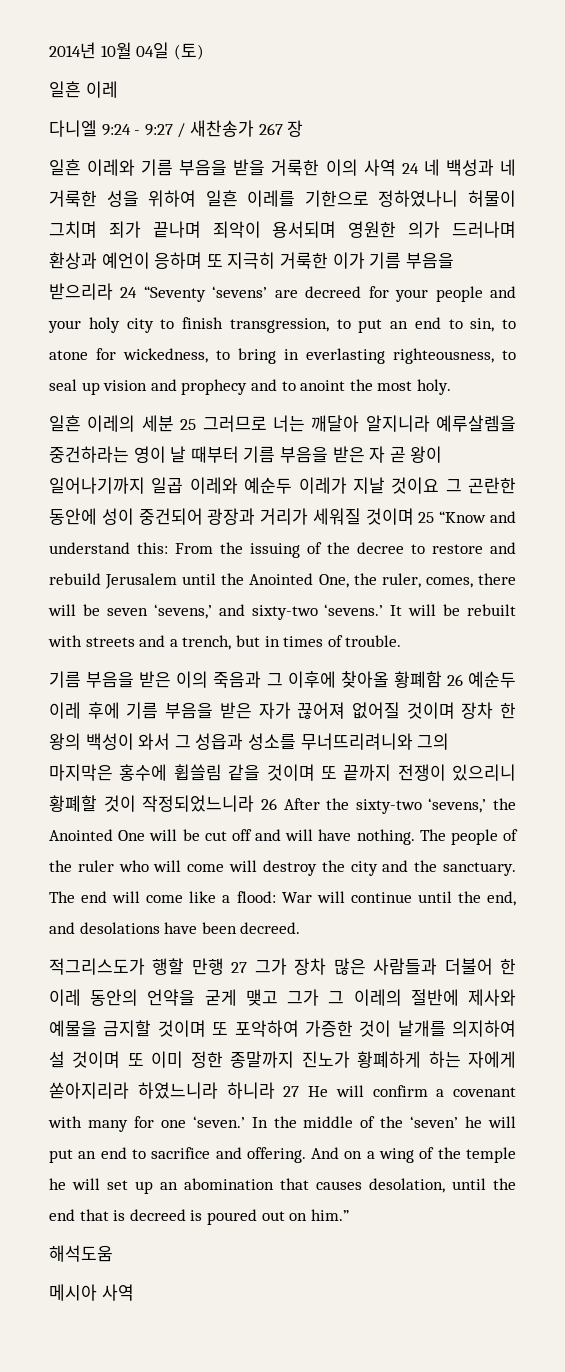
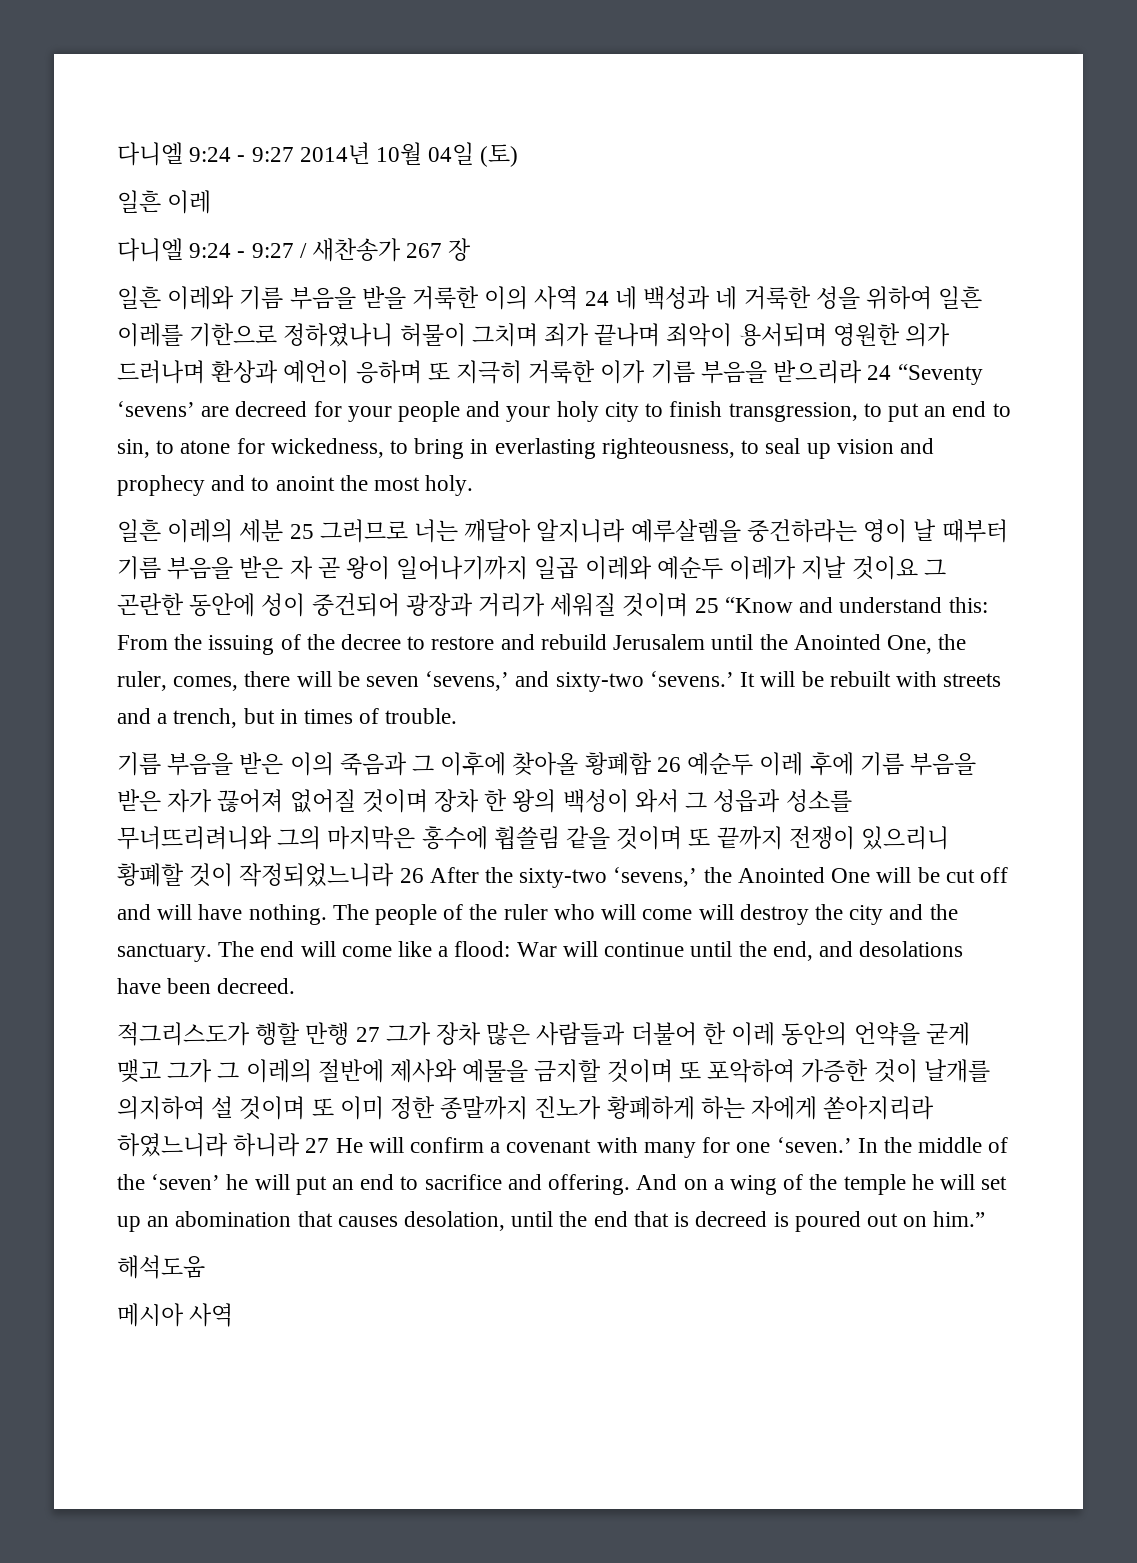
- 2014년 10월 04일 (토)
+ 다니엘 9:24 - 9:27 2014년 10월 04일 (토)

